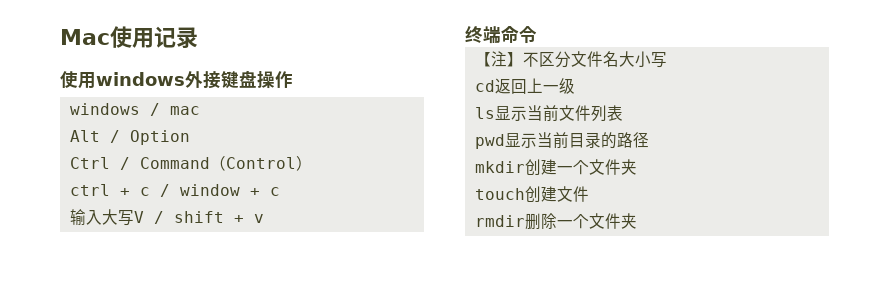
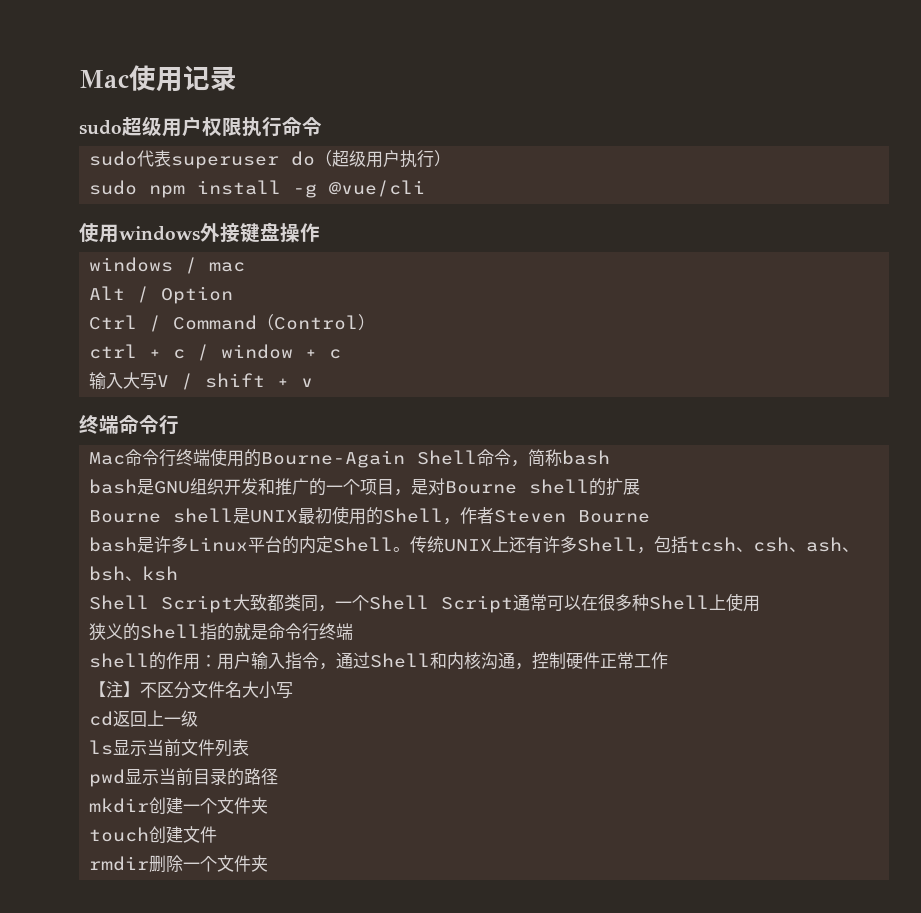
+ sudo超级用户权限执行命令
+ sudo代表superuser do（超级用户执行）
+ sudo npm install -g @vue/cli
- 终端命令
+ 终端命令行
+ Mac命令行终端使用的Bourne-Again Shell命令，简称bash
+ bash是GNU组织开发和推广的一个项目，是对Bourne shell的扩展
+ Bourne shell是UNIX最初使用的Shell，作者Steven Bourne
+ bash是许多Linux平台的内定Shell。传统UNIX上还有许多Shell，包括tcsh、csh、ash、bsh、ksh
+ Shell Script大致都类同，一个Shell Script通常可以在很多种Shell上使用
+ 狭义的Shell指的就是命令行终端
+ shell的作用：用户输入指令，通过Shell和内核沟通，控制硬件正常工作

